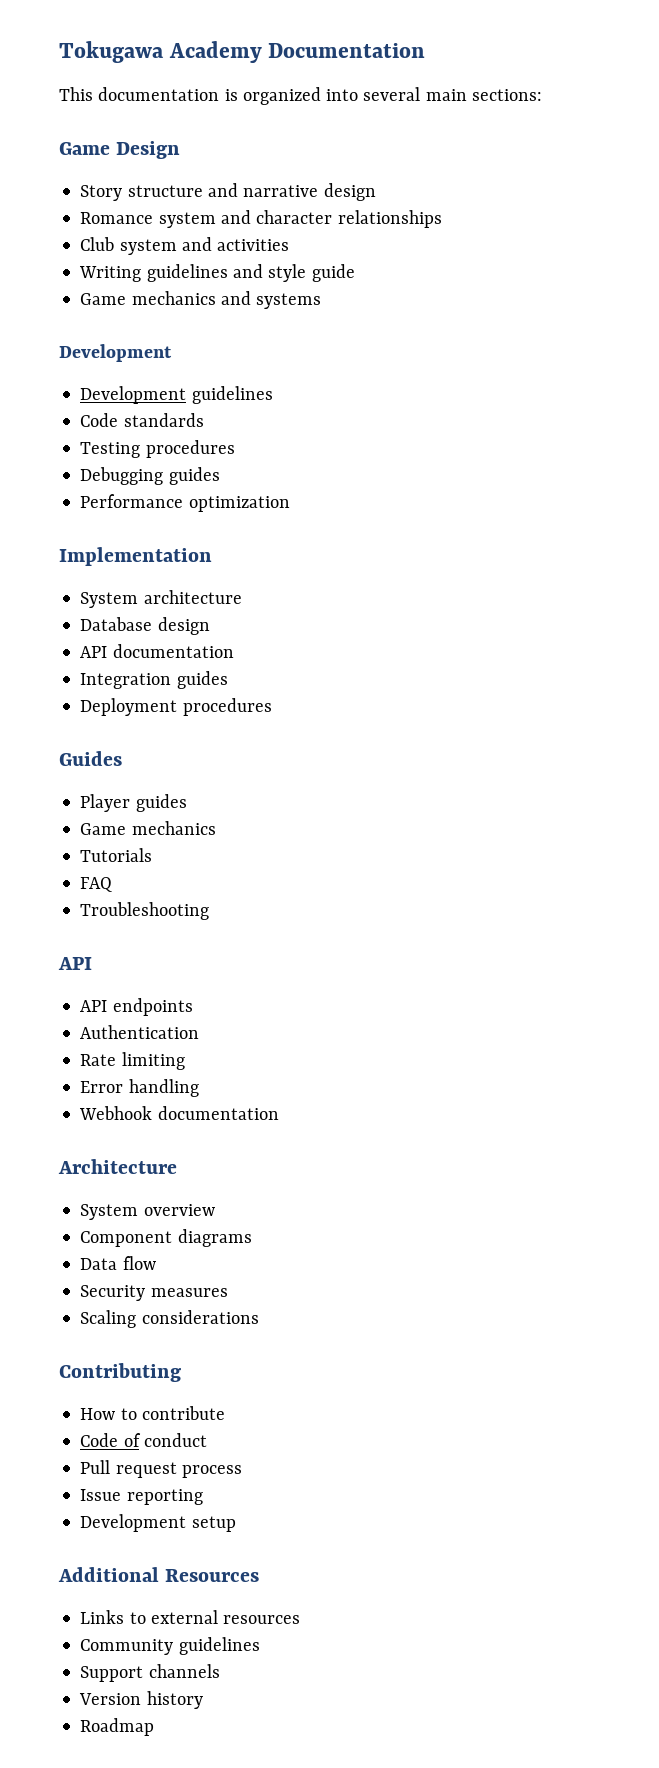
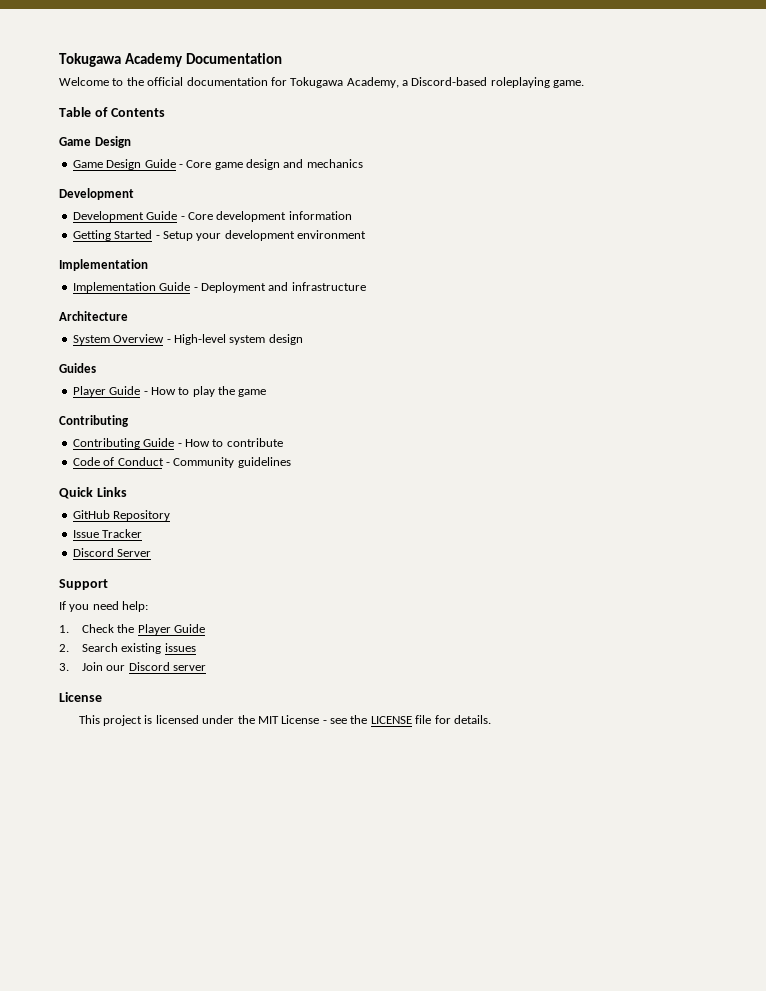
- This documentation is organized into several main sections:
+ Welcome to the official documentation for Tokugawa Academy, a Discord-based roleplaying game.
+ Table of Contents
  Game Design
- Story structure and narrative design
- Romance system and character relationships
- Club system and activities
- Writing guidelines and style guide
- Game mechanics and systems
+ Game Design Guide - Core game design and mechanics
- Development guidelines
- Code standards
- Testing procedures
- Debugging guides
- Performance optimization
+ Development Guide - Core development information
+ Getting Started - Setup your development environment
  Implementation
- System architecture
- Database design
- API documentation
- Integration guides
- Deployment procedures
+ Implementation Guide - Deployment and infrastructure
+ Architecture
+ System Overview - High-level system design
  Guides
- Player guides
- Game mechanics
- Tutorials
- FAQ
- Troubleshooting
- API
- API endpoints
- Authentication
- Rate limiting
- Error handling
- Webhook documentation
- Architecture
- System overview
- Component diagrams
- Data flow
- Security measures
- Scaling considerations
+ Player Guide - How to play the game
  Contributing
- How to contribute
+ Contributing Guide - How to contribute
- Code of conduct
- Pull request process
- Issue reporting
- Development setup
- Additional Resources
- Links to external resources
- Community guidelines
- Support channels
- Version history
- Roadmap
+ Code of Conduct - Community guidelines
+ Quick Links
+ GitHub Repository
+ Issue Tracker
+ Discord Server
+ Support
+ If you need help:
+ 1. Check the Player Guide
+ 2. Search existing issues
+ 3. Join our Discord server
+ License
+ This project is licensed under the MIT License - see the LICENSE file for details.

